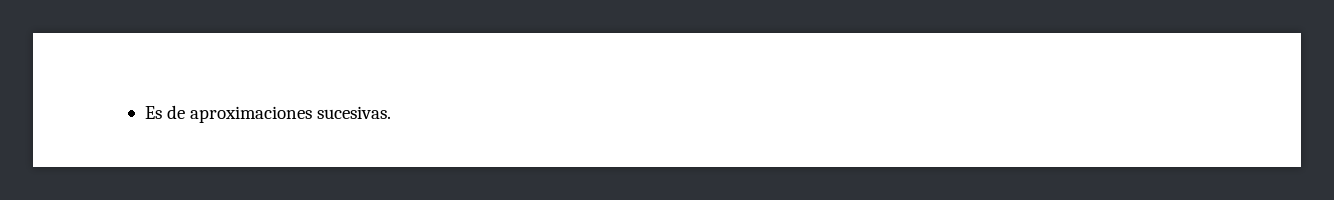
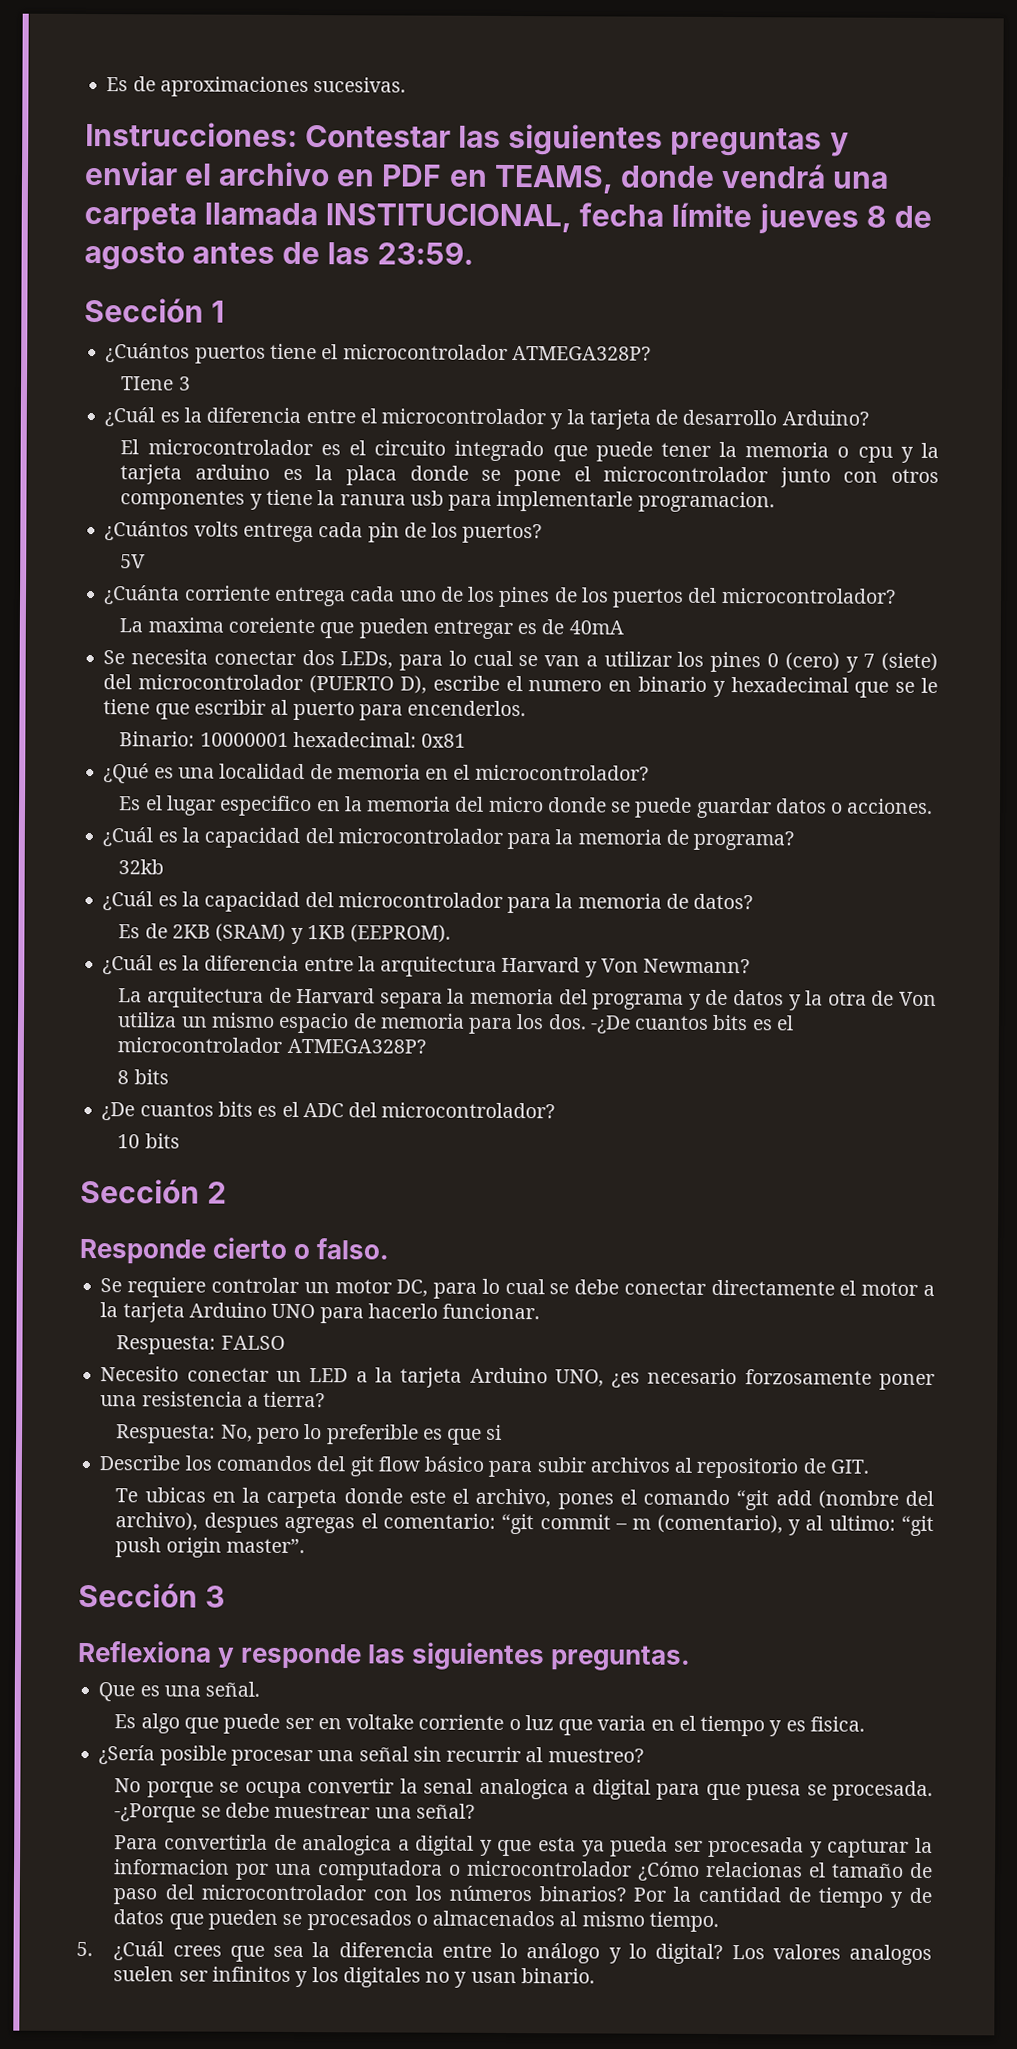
+ Instrucciones: Contestar las siguientes preguntas y enviar el archivo en PDF en TEAMS, donde vendrá una carpeta llamada INSTITUCIONAL, fecha límite jueves 8 de agosto antes de las 23:59.
+ Sección 1
+ ¿Cuántos puertos tiene el microcontrolador ATMEGA328P?
+ TIene 3
+ ¿Cuál es la diferencia entre el microcontrolador y la tarjeta de desarrollo Arduino?
+ El microcontrolador es el circuito integrado que puede tener la memoria o cpu y la tarjeta arduino es la placa donde se pone el microcontrolador junto con otros componentes y tiene la ranura usb para implementarle programacion.
+ ¿Cuántos volts entrega cada pin de los puertos?
+ 5V
+ ¿Cuánta corriente entrega cada uno de los pines de los puertos del microcontrolador?
+ La maxima coreiente que pueden entregar es de 40mA
+ Se necesita conectar dos LEDs, para lo cual se van a utilizar los pines 0 (cero) y 7 (siete) del microcontrolador (PUERTO D), escribe el numero en binario y hexadecimal que se le tiene que escribir al puerto para encenderlos.
+ Binario: 10000001 hexadecimal: 0x81
+ ¿Qué es una localidad de memoria en el microcontrolador?
+ Es el lugar especifico en la memoria del micro donde se puede guardar datos o acciones.
+ ¿Cuál es la capacidad del microcontrolador para la memoria de programa?
+ 32kb
+ ¿Cuál es la capacidad del microcontrolador para la memoria de datos?
+ Es de 2KB (SRAM) y 1KB (EEPROM).
+ ¿Cuál es la diferencia entre la arquitectura Harvard y Von Newmann?
+ La arquitectura de Harvard separa la memoria del programa y de datos y la otra de Von utiliza un mismo espacio de memoria para los dos. -¿De cuantos bits es el microcontrolador ATMEGA328P?
+ 8 bits
+ ¿De cuantos bits es el ADC del microcontrolador?
+ 10 bits
+ Sección 2
+ Responde cierto o falso.
+ Se requiere controlar un motor DC, para lo cual se debe conectar directamente el motor a la tarjeta Arduino UNO para hacerlo funcionar.
+ Respuesta: FALSO
+ Necesito conectar un LED a la tarjeta Arduino UNO, ¿es necesario forzosamente poner una resistencia a tierra?
+ Respuesta: No, pero lo preferible es que si
+ Describe los comandos del git flow básico para subir archivos al repositorio de GIT.
+ Te ubicas en la carpeta donde este el archivo, pones el comando “git add (nombre del archivo), despues agregas el comentario: “git commit – m (comentario), y al ultimo: “git push origin master”.
+ Sección 3
+ Reflexiona y responde las siguientes preguntas.
+ Que es una señal.
+ Es algo que puede ser en voltake corriente o luz que varia en el tiempo y es fisica.
+ ¿Sería posible procesar una señal sin recurrir al muestreo?
+ No porque se ocupa convertir la senal analogica a digital para que puesa se procesada. -¿Porque se debe muestrear una señal?
+ Para convertirla de analogica a digital y que esta ya pueda ser procesada y capturar la informacion por una computadora o microcontrolador ¿Cómo relacionas el tamaño de paso del microcontrolador con los números binarios? Por la cantidad de tiempo y de datos que pueden se procesados o almacenados al mismo tiempo.
+ 5. ¿Cuál crees que sea la diferencia entre lo análogo y lo digital? Los valores analogos suelen ser infinitos y los digitales no y usan binario.

